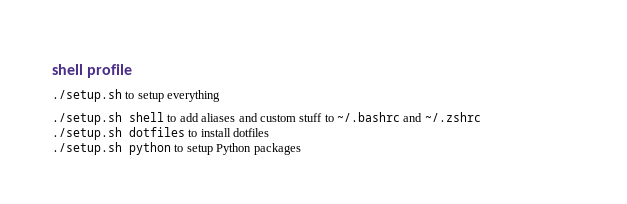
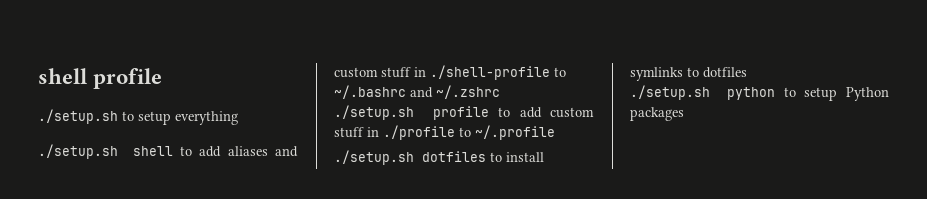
- ./setup.sh shell to add aliases and custom stuff to ~/.bashrc and ~/.zshrc
+ ./setup.sh shell to add aliases and custom stuff in ./shell-profile to ~/.bashrc and ~/.zshrc
+ ./setup.sh profile to add custom stuff in ./profile to ~/.profile
- ./setup.sh dotfiles to install dotfiles
+ ./setup.sh dotfiles to install symlinks to dotfiles

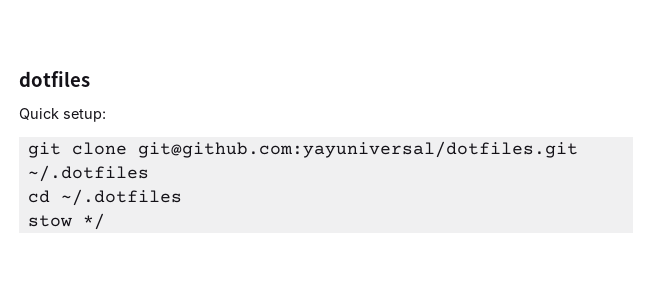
- shell profile
- ./setup.sh to setup everything
- ./setup.sh shell to add aliases and custom stuff in ./shell-profile to ~/.bashrc and ~/.zshrc
- ./setup.sh profile to add custom stuff in ./profile to ~/.profile
- ./setup.sh dotfiles to install symlinks to dotfiles
- ./setup.sh python to setup Python packages
+ dotfiles
+ Quick setup:
+ git clone git@github.com:yayuniversal/dotfiles.git ~/.dotfiles
+ cd ~/.dotfiles
+ stow */

